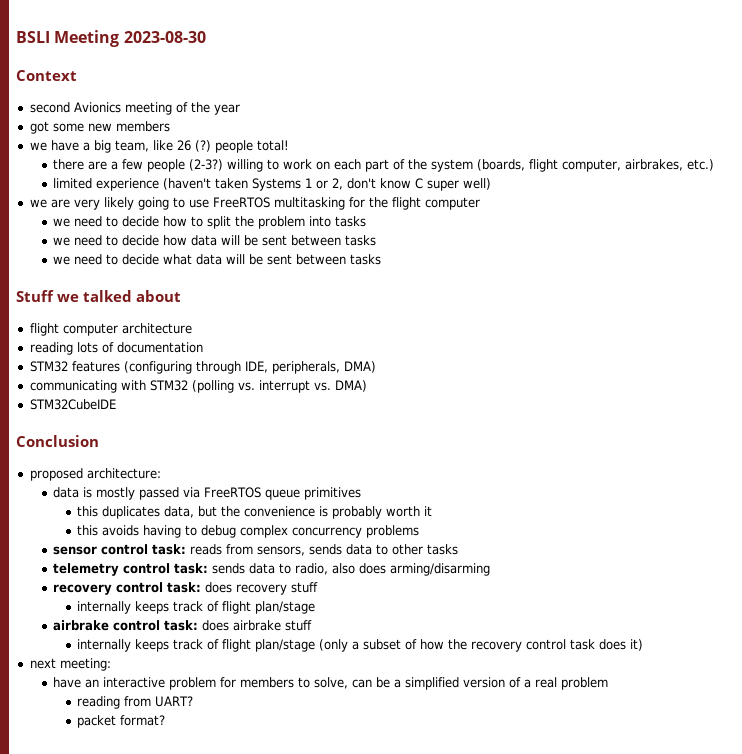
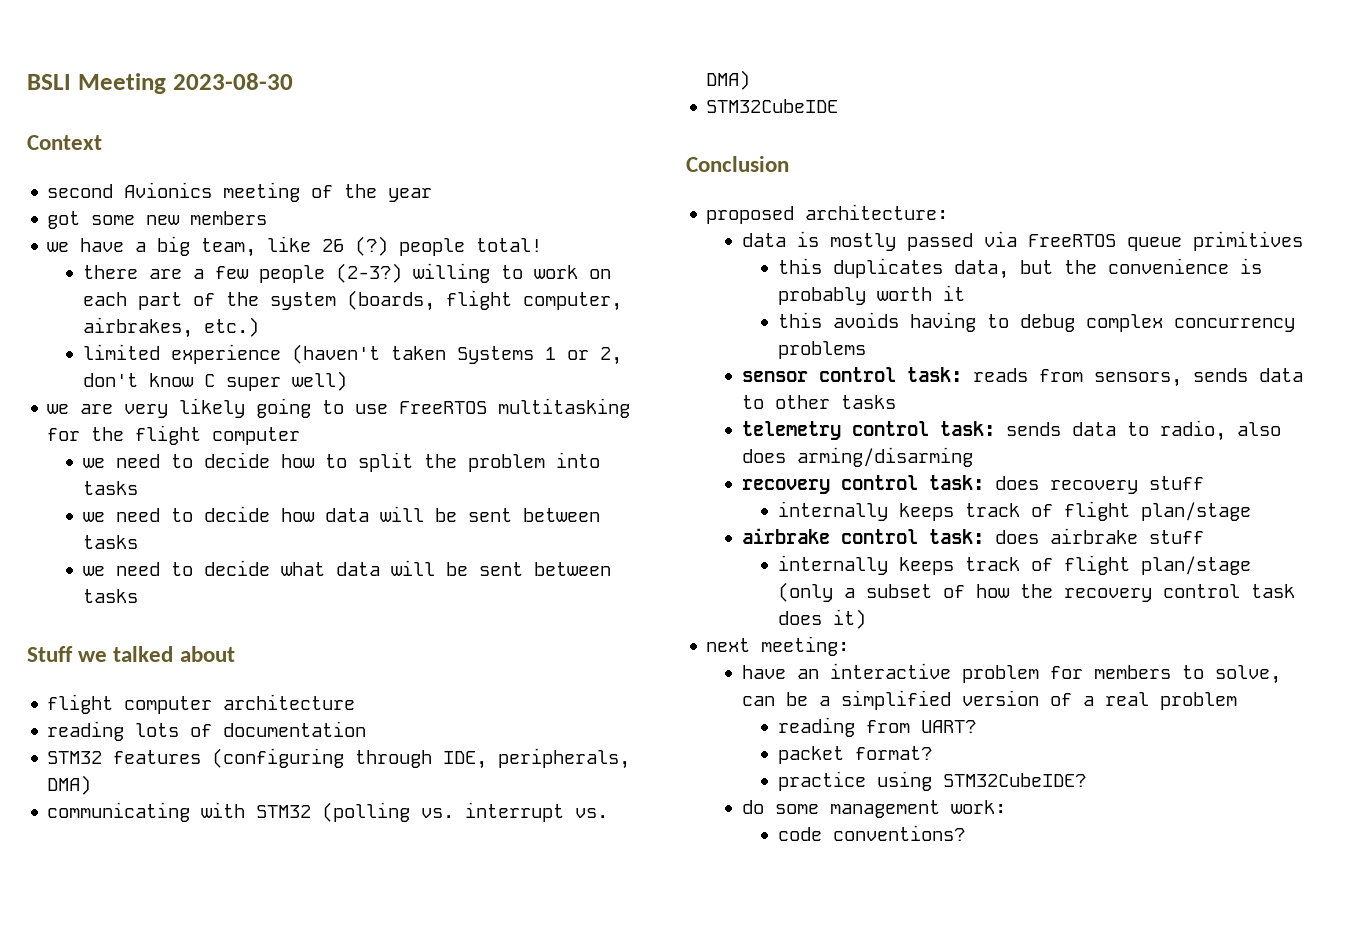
+ practice using STM32CubeIDE?
+ do some management work:
+ code conventions?

